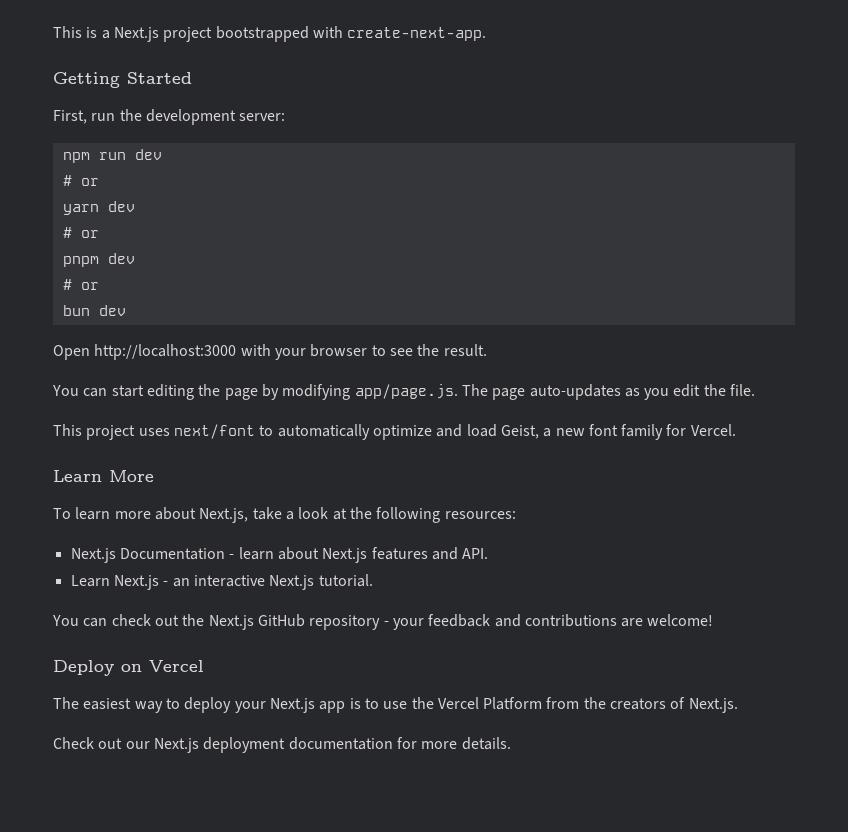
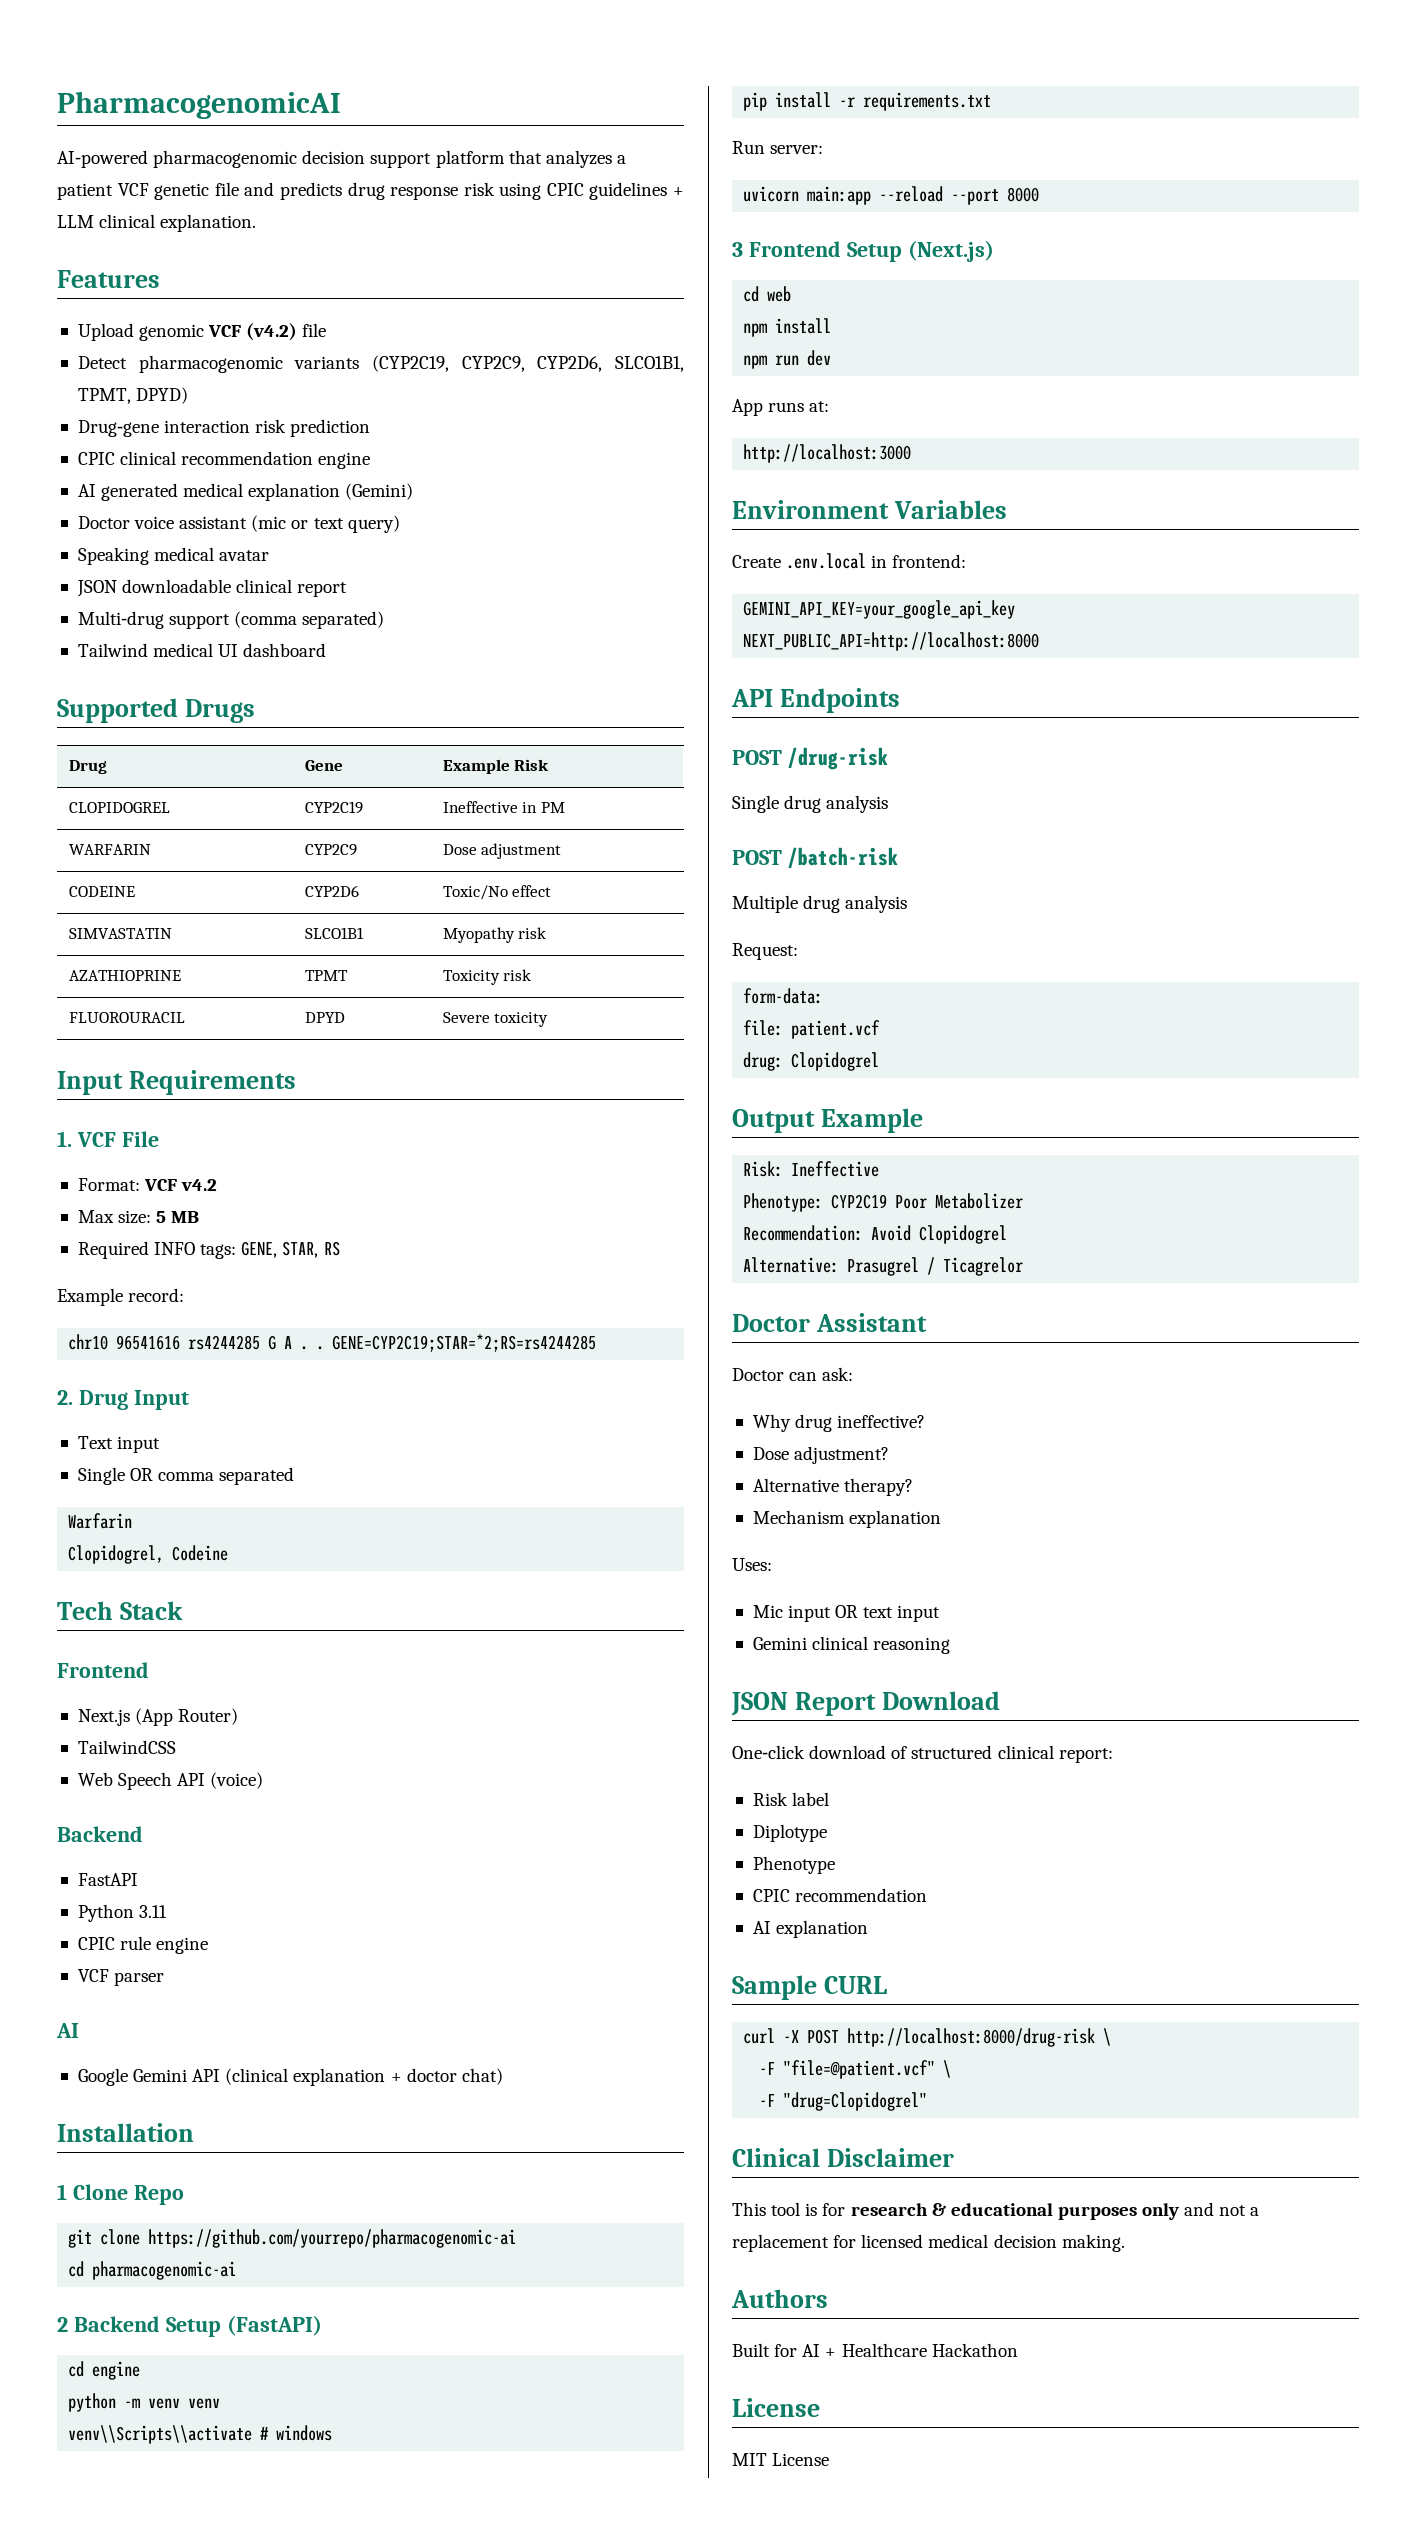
- This is a Next.js project bootstrapped with create-next-app.
- Getting Started
- First, run the development server:
+ PharmacogenomicAI
+ AI‑powered pharmacogenomic decision support platform that analyzes a patient VCF genetic file and predicts drug response risk using CPIC guidelines + LLM clinical explanation.
+ Features
+ Upload genomic VCF (v4.2) file
+ Detect pharmacogenomic variants (CYP2C19, CYP2C9, CYP2D6, SLCO1B1, TPMT, DPYD)
+ Drug‑gene interaction risk prediction
+ CPIC clinical recommendation engine
+ AI generated medical explanation (Gemini)
+ Doctor voice assistant (mic or text query)
+ Speaking medical avatar
+ JSON downloadable clinical report
+ Multi‑drug support (comma separated)
+ Tailwind medical UI dashboard
+ Supported Drugs
+ Drug | Gene | Example Risk
+ CLOPIDOGREL | CYP2C19 | Ineffective in PM
+ WARFARIN | CYP2C9 | Dose adjustment
+ CODEINE | CYP2D6 | Toxic/No effect
+ SIMVASTATIN | SLCO1B1 | Myopathy risk
+ AZATHIOPRINE | TPMT | Toxicity risk
+ FLUOROURACIL | DPYD | Severe toxicity
+ Input Requirements
+ 1. VCF File
+ Format: VCF v4.2
+ Max size: 5 MB
+ Required INFO tags: GENE, STAR, RS
+ Example record:
+ chr10 96541616 rs4244285 G A . . GENE=CYP2C19;STAR=*2;RS=rs4244285
+ 2. Drug Input
+ Text input
+ Single OR comma separated
+ Warfarin
+ Clopidogrel, Codeine
+ Tech Stack
+ Frontend
+ Next.js (App Router)
+ TailwindCSS
+ Web Speech API (voice)
+ Backend
+ FastAPI
+ Python 3.11
+ CPIC rule engine
+ VCF parser
+ AI
+ Google Gemini API (clinical explanation + doctor chat)
+ Installation
+ 1 Clone Repo
+ git clone https://github.com/yourrepo/pharmacogenomic-ai
+ cd pharmacogenomic-ai
+ 2 Backend Setup (FastAPI)
+ cd engine
+ python -m venv venv
+ venv\\Scripts\\activate # windows
+ pip install -r requirements.txt
+ Run server:
+ uvicorn main:app --reload --port 8000
+ 3 Frontend Setup (Next.js)
+ cd web
+ npm install
  npm run dev
- # or
- yarn dev
- # or
- pnpm dev
- # or
- bun dev
- Open http://localhost:3000 with your browser to see the result.
- You can start editing the page by modifying app/page.js. The page auto-updates as you edit the file.
- This project uses next/font to automatically optimize and load Geist, a new font family for Vercel.
- Learn More
- To learn more about Next.js, take a look at the following resources:
- Next.js Documentation - learn about Next.js features and API.
- Learn Next.js - an interactive Next.js tutorial.
- You can check out the Next.js GitHub repository - your feedback and contributions are welcome!
- Deploy on Vercel
- The easiest way to deploy your Next.js app is to use the Vercel Platform from the creators of Next.js.
- Check out our Next.js deployment documentation for more details.
+ App runs at:
+ http://localhost:3000
+ Environment Variables
+ Create .env.local in frontend:
+ GEMINI_API_KEY=your_google_api_key
+ NEXT_PUBLIC_API=http://localhost:8000
+ API Endpoints
+ POST /drug-risk
+ Single drug analysis
+ POST /batch-risk
+ Multiple drug analysis
+ Request:
+ form-data:
+ file: patient.vcf
+ drug: Clopidogrel
+ Output Example
+ Risk: Ineffective
+ Phenotype: CYP2C19 Poor Metabolizer
+ Recommendation: Avoid Clopidogrel
+ Alternative: Prasugrel / Ticagrelor
+ Doctor Assistant
+ Doctor can ask:
+ Why drug ineffective?
+ Dose adjustment?
+ Alternative therapy?
+ Mechanism explanation
+ Uses:
+ Mic input OR text input
+ Gemini clinical reasoning
+ JSON Report Download
+ One‑click download of structured clinical report:
+ Risk label
+ Diplotype
+ Phenotype
+ CPIC recommendation
+ AI explanation
+ Sample CURL
+ curl -X POST http://localhost:8000/drug-risk \
+ -F "file=@patient.vcf" \
+ -F "drug=Clopidogrel"
+ Clinical Disclaimer
+ This tool is for research & educational purposes only and not a replacement for licensed medical decision making.
+ Authors
+ Built for AI + Healthcare Hackathon
+ License
+ MIT License

